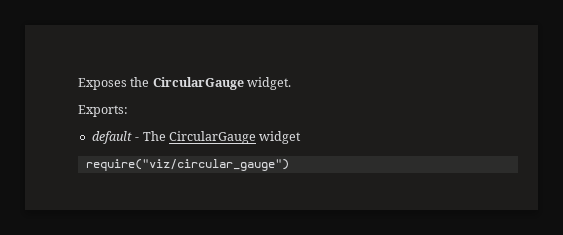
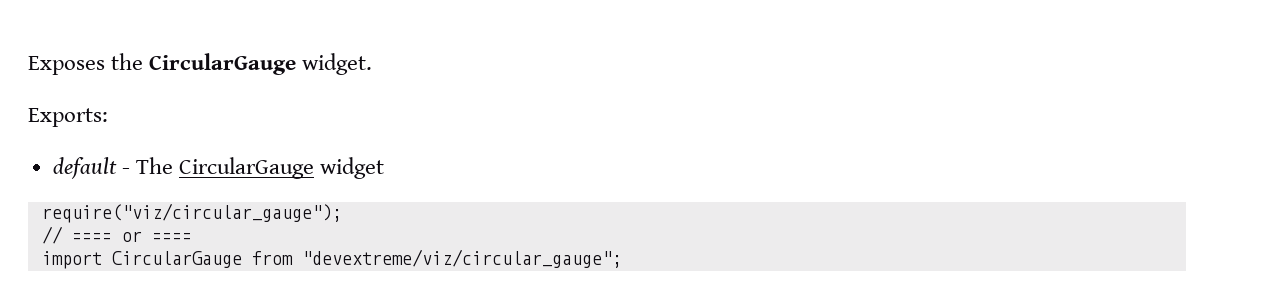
- require("viz/circular_gauge")
+ require("viz/circular_gauge");
+ // ==== or ====
+ import CircularGauge from "devextreme/viz/circular_gauge";

